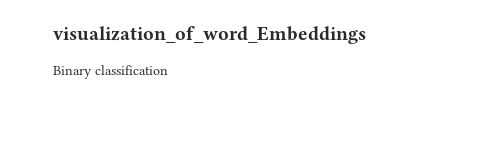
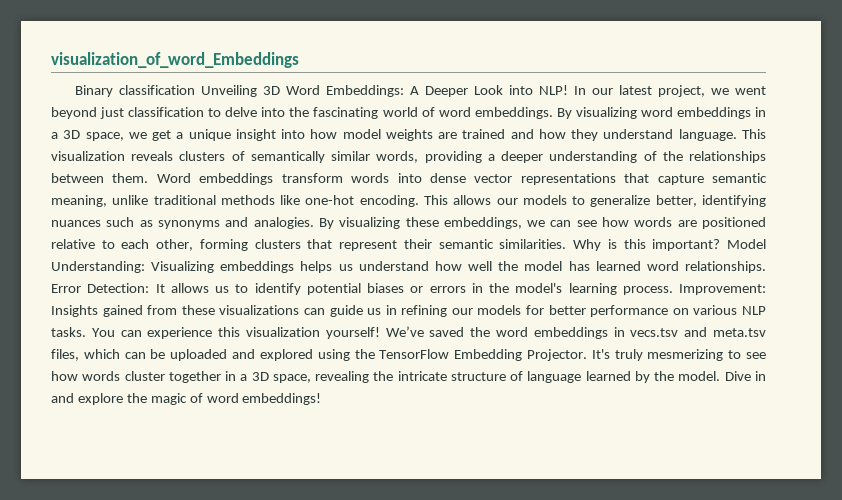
- Binary classification
+ Binary classification Unveiling 3D Word Embeddings: A Deeper Look into NLP! In our latest project, we went beyond just classification to delve into the fascinating world of word embeddings. By visualizing word embeddings in a 3D space, we get a unique insight into how model weights are trained and how they understand language. This visualization reveals clusters of semantically similar words, providing a deeper understanding of the relationships between them. Word embeddings transform words into dense vector representations that capture semantic meaning, unlike traditional methods like one-hot encoding. This allows our models to generalize better, identifying nuances such as synonyms and analogies. By visualizing these embeddings, we can see how words are positioned relative to each other, forming clusters that represent their semantic similarities. Why is this important? Model Understanding: Visualizing embeddings helps us understand how well the model has learned word relationships. Error Detection: It allows us to identify potential biases or errors in the model's learning process. Improvement: Insights gained from these visualizations can guide us in refining our models for better performance on various NLP tasks. You can experience this visualization yourself! We’ve saved the word embeddings in vecs.tsv and meta.tsv files, which can be uploaded and explored using the TensorFlow Embedding Projector. It's truly mesmerizing to see how words cluster together in a 3D space, revealing the intricate structure of language learned by the model. Dive in and explore the magic of word embeddings!

